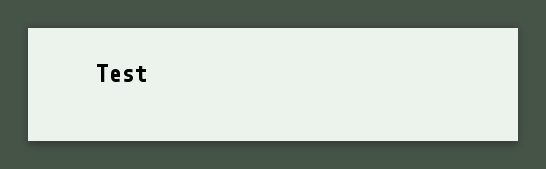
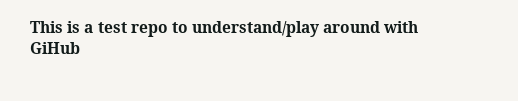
- Test
+ This is a test repo to understand/play around with GiHub

